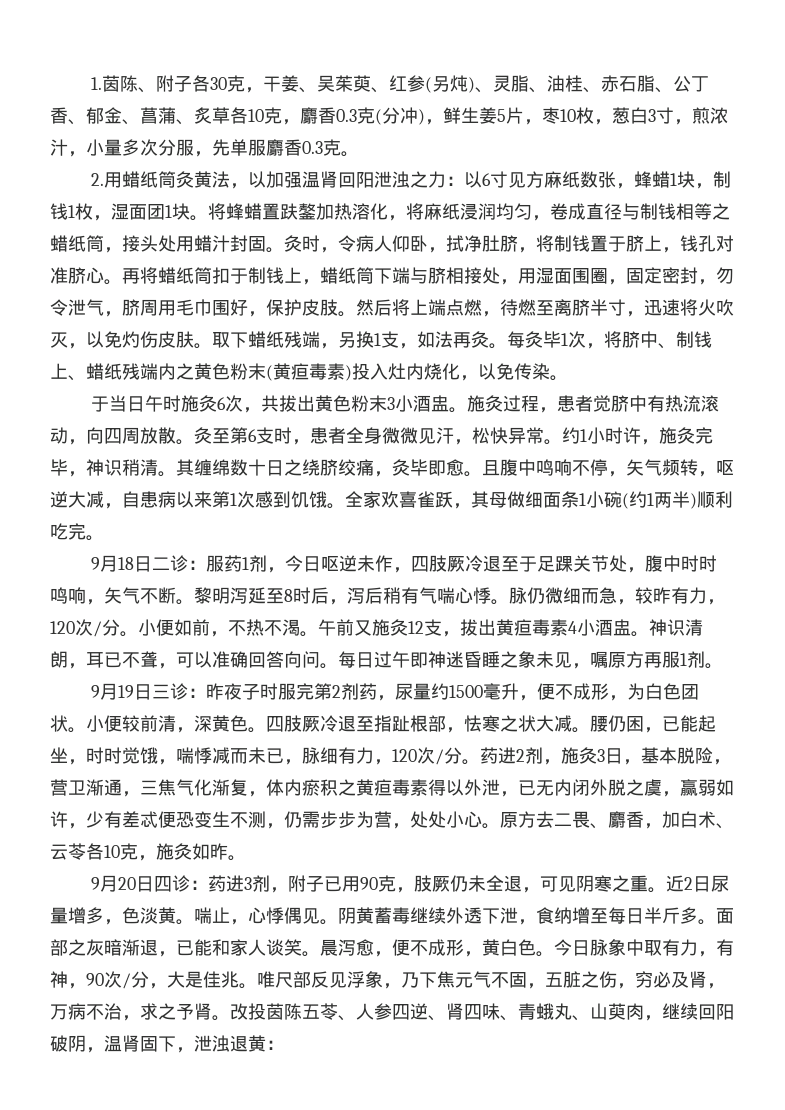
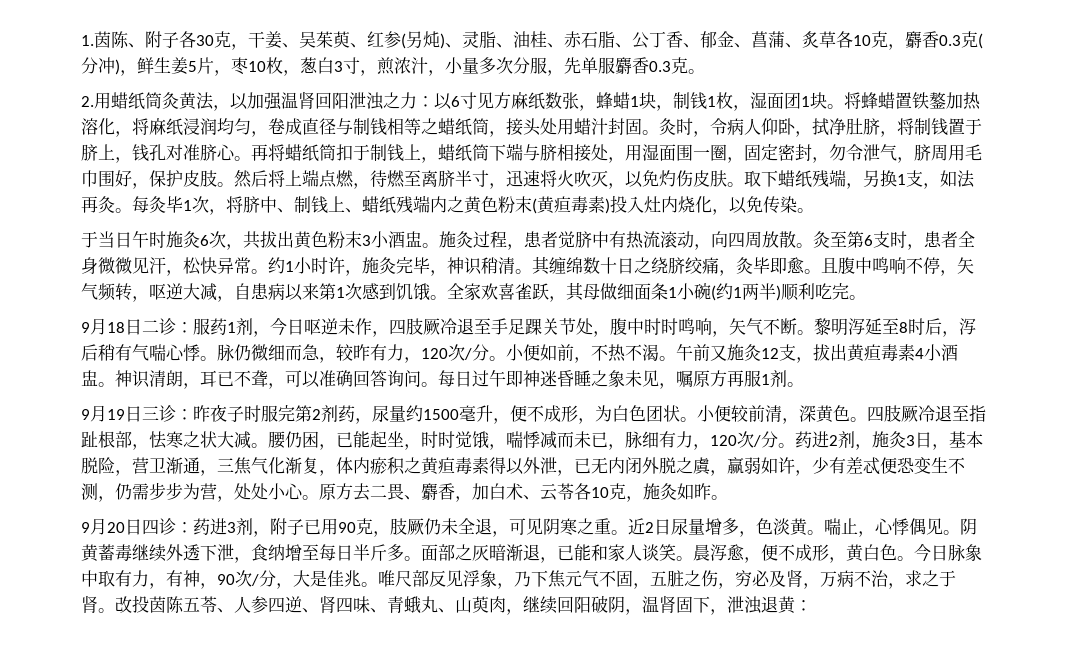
- 将蜂蜡置趺鏊加热溶化，将麻纸浸润均匀，卷成直径与制钱相等之蜡纸筒，接头处用蜡汁封固。
+ 将蜂蜡置铁鏊加热溶化，将麻纸浸润均匀，卷成直径与制钱相等之蜡纸筒，接头处用蜡汁封固。
- 再将蜡纸筒扣于制钱上，蜡纸筒下端与脐相接处，用湿面围圈，固定密封，勿令泄气，脐周用毛巾围好，保护皮肢。
+ 再将蜡纸筒扣于制钱上，蜡纸筒下端与脐相接处，用湿面围一圈，固定密封，勿令泄气，脐周用毛巾围好，保护皮肢。
- 9月18日二诊：服药1剂，今日呕逆未作，四肢厥冷退至于足踝关节处，腹中时时鸣响，矢气不断。
+ 9月18日二诊：服药1剂，今日呕逆未作，四肢厥冷退至手足踝关节处，腹中时时鸣响，矢气不断。
- 神识清朗，耳已不聋，可以准确回答向问。
+ 神识清朗，耳已不聋，可以准确回答询问。
- 唯尺部反见浮象，乃下焦元气不固，五脏之伤，穷必及肾，万病不治，求之予肾。
+ 唯尺部反见浮象，乃下焦元气不固，五脏之伤，穷必及肾，万病不治，求之于肾。

